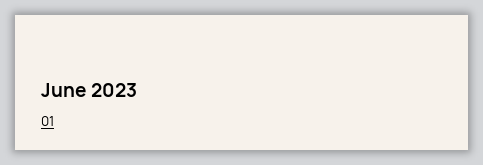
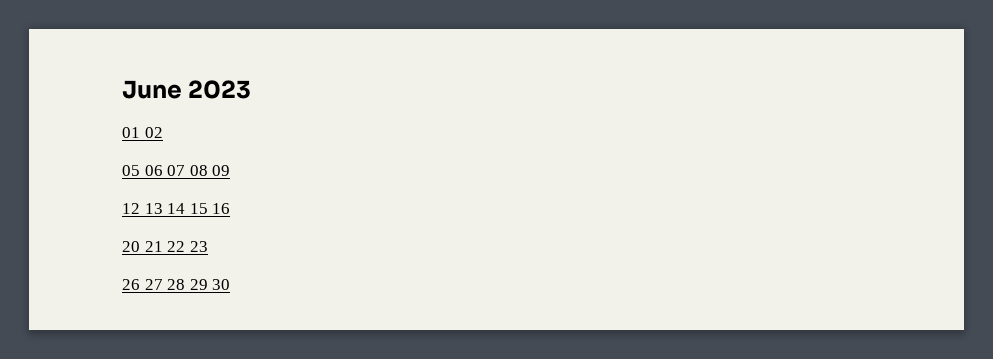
- 01
+ 01 02
+ 05 06 07 08 09
+ 12 13 14 15 16
+ 20 21 22 23
+ 26 27 28 29 30

